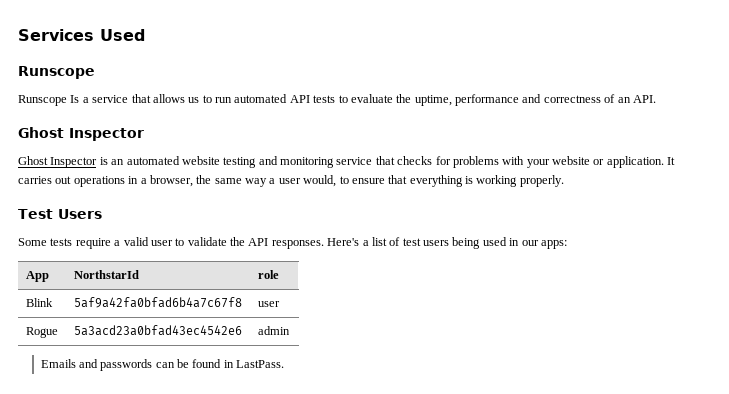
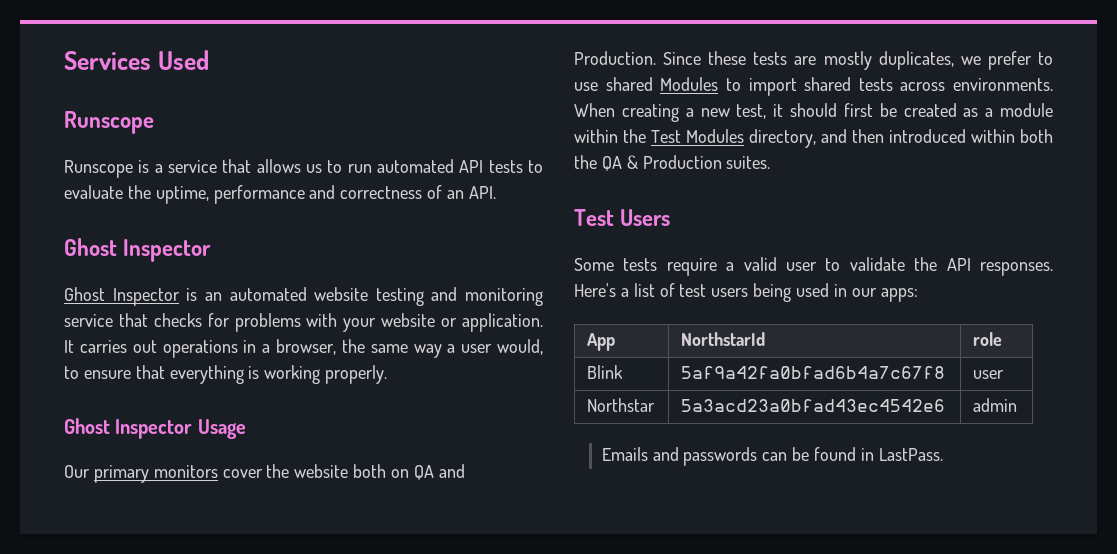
- Runscope Is a service that allows us to run automated API tests to evaluate the uptime, performance and correctness of an API.
+ Runscope is a service that allows us to run automated API tests to evaluate the uptime, performance and correctness of an API.
+ Ghost Inspector Usage
+ Our primary monitors cover the website both on QA and Production. Since these tests are mostly duplicates, we prefer to use shared Modules to import shared tests across environments. When creating a new test, it should first be created as a module within the Test Modules directory, and then introduced within both the QA & Production suites.
- Rogue | 5a3acd23a0bfad43ec4542e6 | admin
+ Northstar | 5a3acd23a0bfad43ec4542e6 | admin

